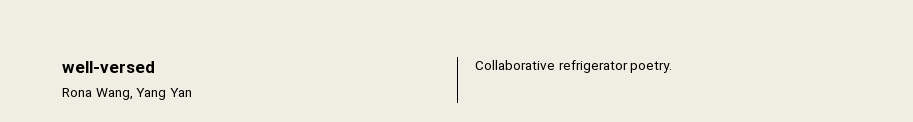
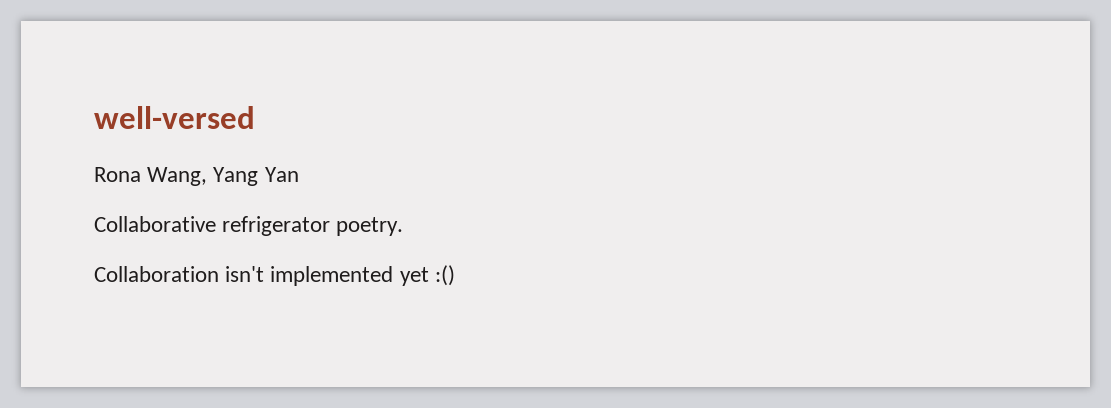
+ Collaboration isn't implemented yet :()

